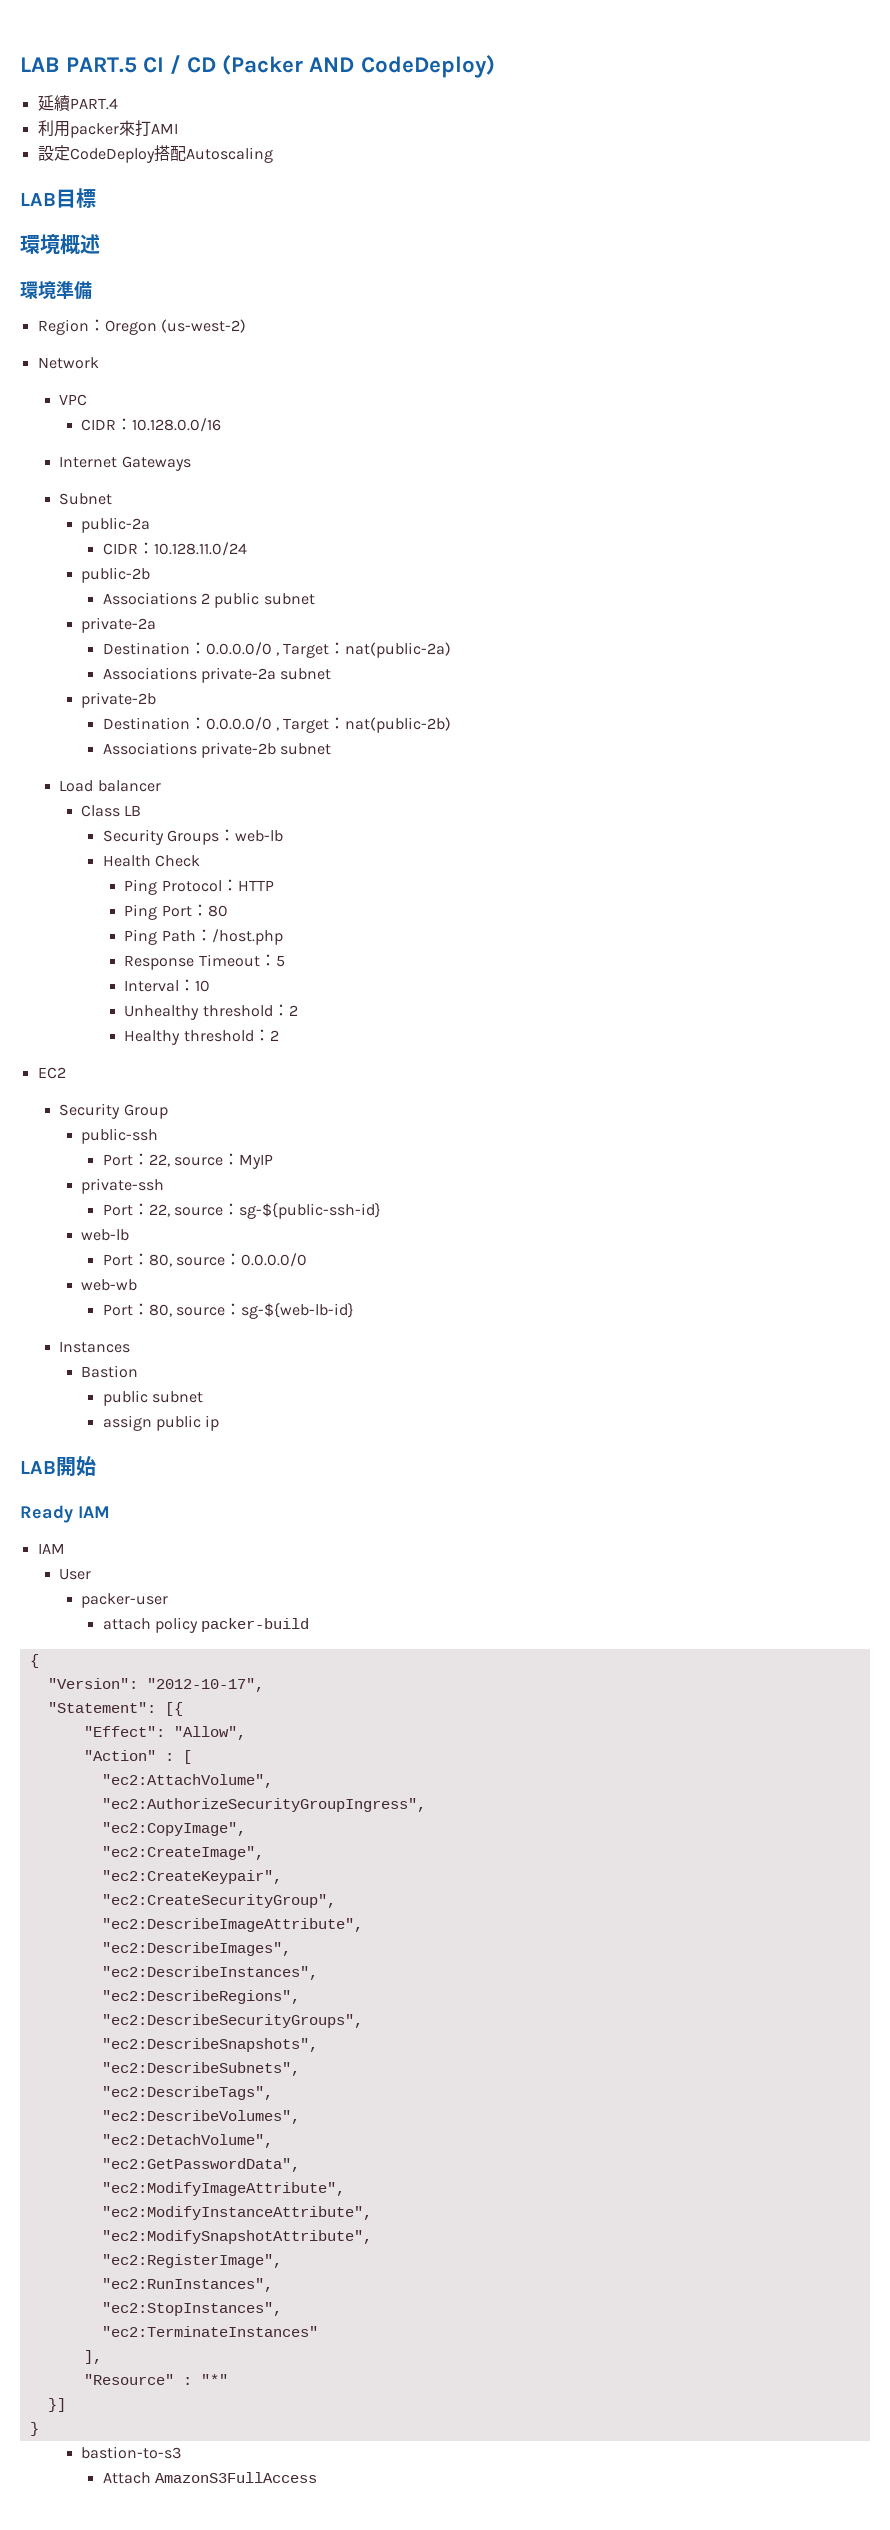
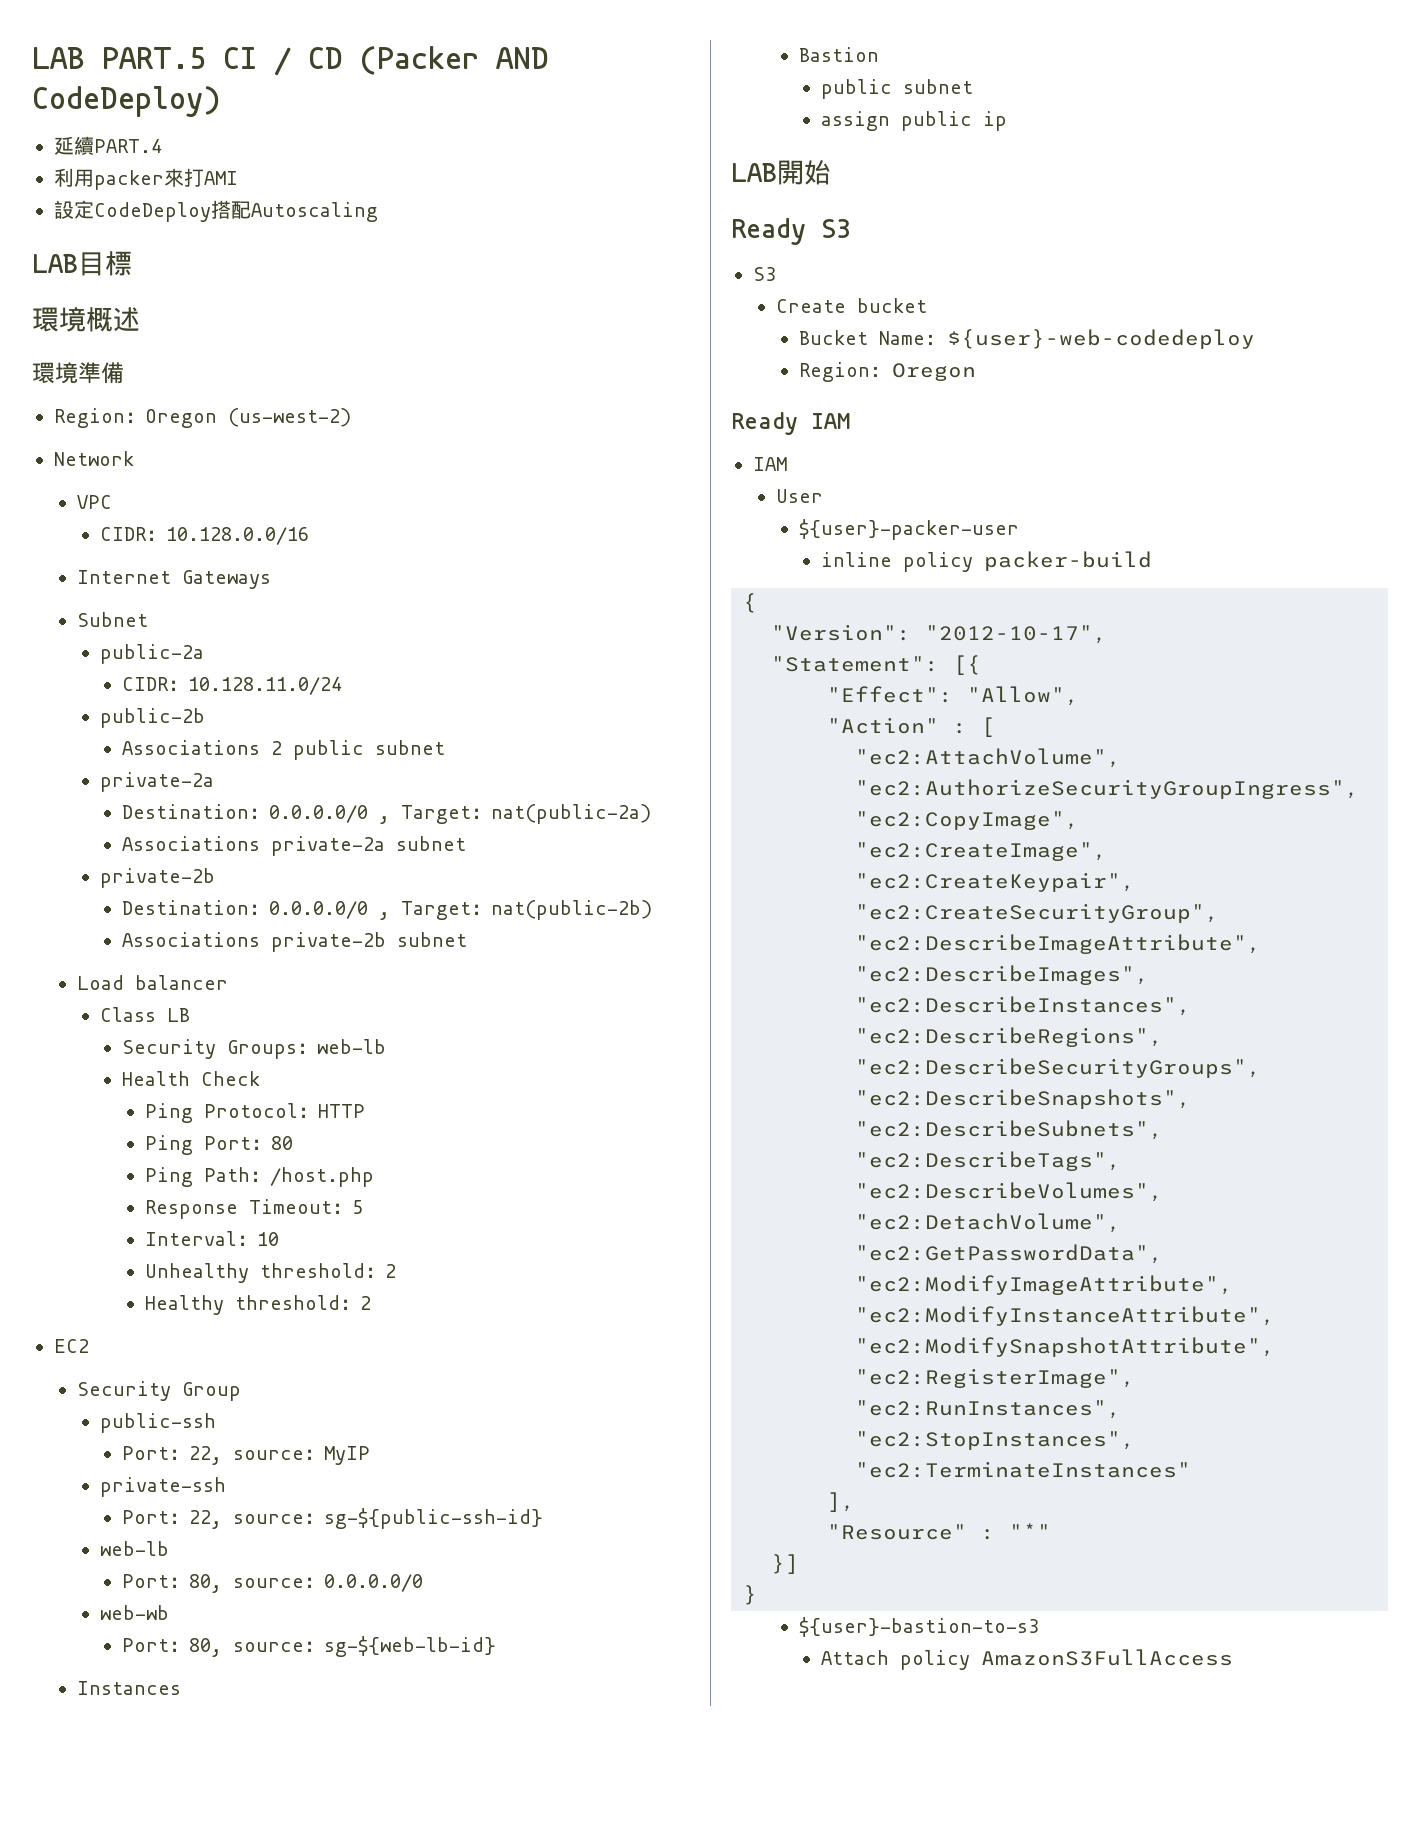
+ Ready S3
+ S3
+ Create bucket
+ Bucket Name: ${user}-web-codedeploy
+ Region: Oregon
- packer-user
- attach policy packer-build
+ ${user}-packer-user
+ inline policy packer-build
- bastion-to-s3
+ ${user}-bastion-to-s3
- Attach AmazonS3FullAccess
+ Attach policy AmazonS3FullAccess

